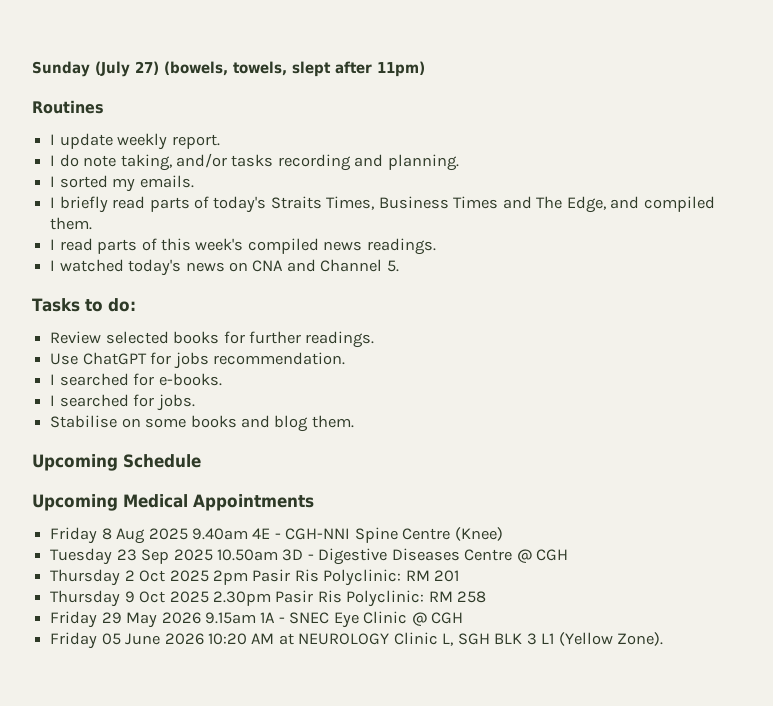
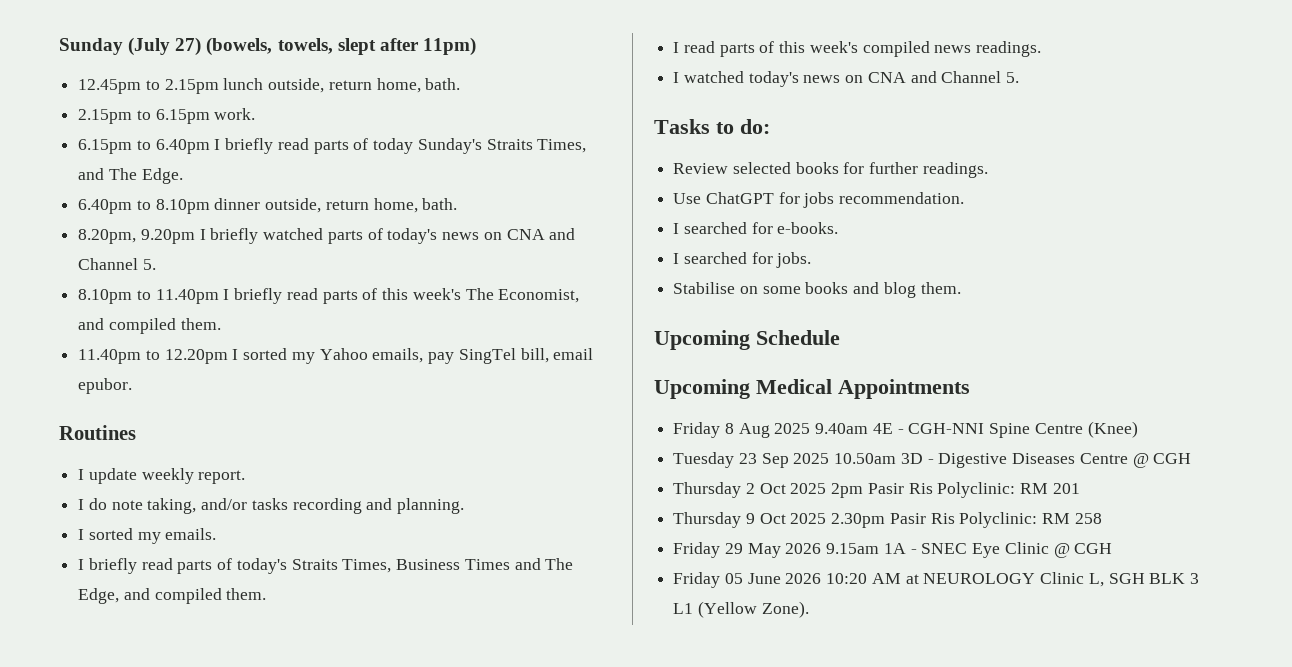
+ 12.45pm to 2.15pm lunch outside, return home, bath.
+ 2.15pm to 6.15pm work.
+ 6.15pm to 6.40pm I briefly read parts of today Sunday's Straits Times, and The Edge.
+ 6.40pm to 8.10pm dinner outside, return home, bath.
+ 8.20pm, 9.20pm I briefly watched parts of today's news on CNA and Channel 5.
+ 8.10pm to 11.40pm I briefly read parts of this week's The Economist, and compiled them.
+ 11.40pm to 12.20pm I sorted my Yahoo emails, pay SingTel bill, email epubor.

